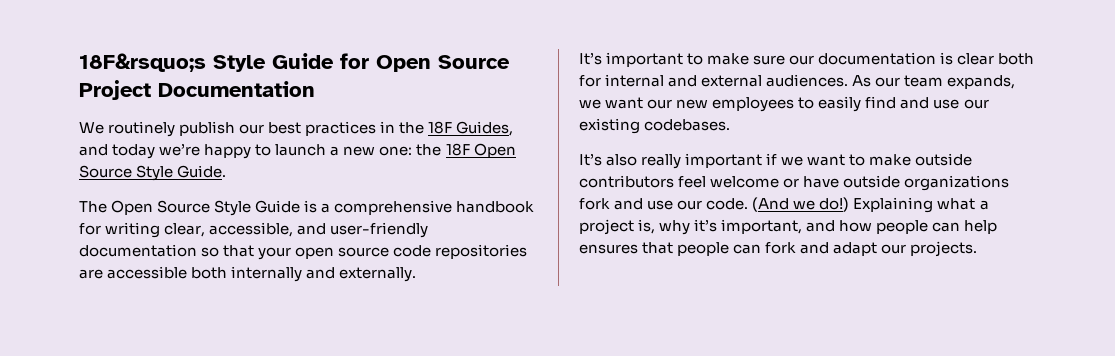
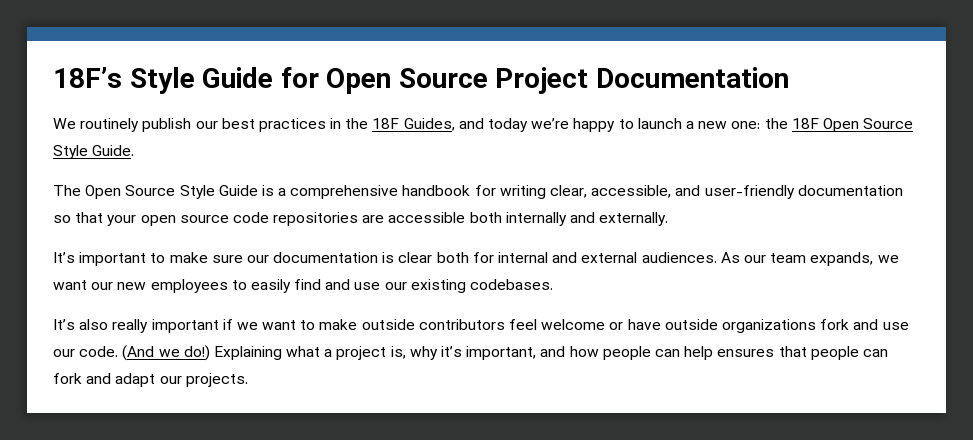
- 18F&rsquo;s Style Guide for Open Source Project Documentation
+ 18F’s Style Guide for Open Source Project Documentation

